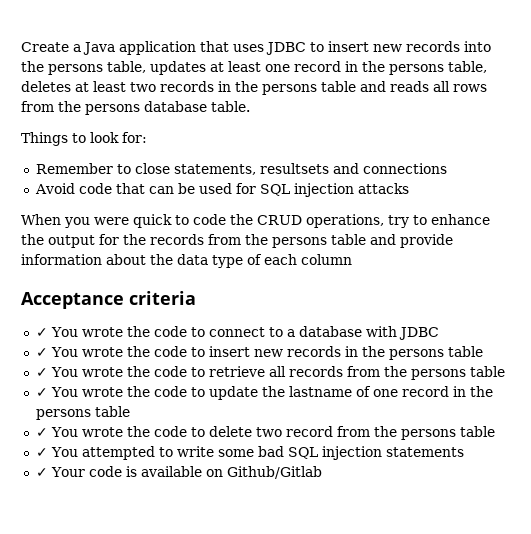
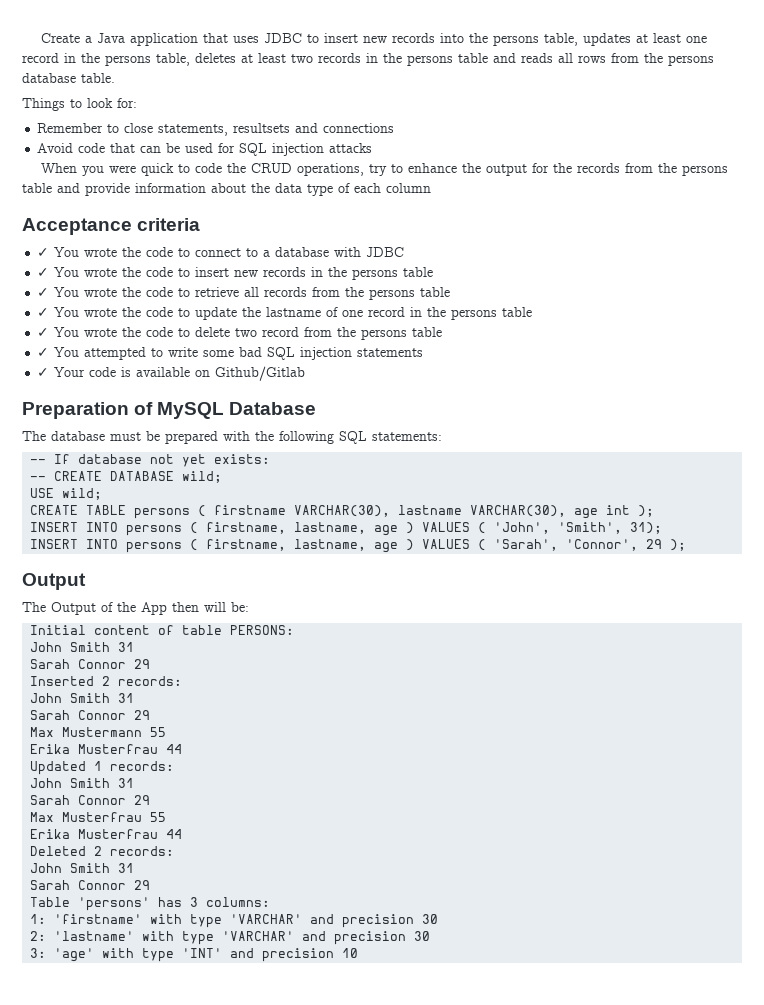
+ Preparation of MySQL Database
+ The database must be prepared with the following SQL statements:
+ -- If database not yet exists:
+ -- CREATE DATABASE wild;
+ USE wild;
+ CREATE TABLE persons ( firstname VARCHAR(30), lastname VARCHAR(30), age int );
+ INSERT INTO persons ( firstname, lastname, age ) VALUES ( 'John', 'Smith', 31);
+ INSERT INTO persons ( firstname, lastname, age ) VALUES ( 'Sarah', 'Connor', 29 );
+ Output
+ The Output of the App then will be:
+ Initial content of table PERSONS:
+ John Smith 31
+ Sarah Connor 29
+ Inserted 2 records:
+ John Smith 31
+ Sarah Connor 29
+ Max Mustermann 55
+ Erika Musterfrau 44
+ Updated 1 records:
+ John Smith 31
+ Sarah Connor 29
+ Max Musterfrau 55
+ Erika Musterfrau 44
+ Deleted 2 records:
+ John Smith 31
+ Sarah Connor 29
+ Table 'persons' has 3 columns:
+ 1: 'firstname' with type 'VARCHAR' and precision 30
+ 2: 'lastname' with type 'VARCHAR' and precision 30
+ 3: 'age' with type 'INT' and precision 10

